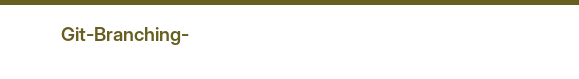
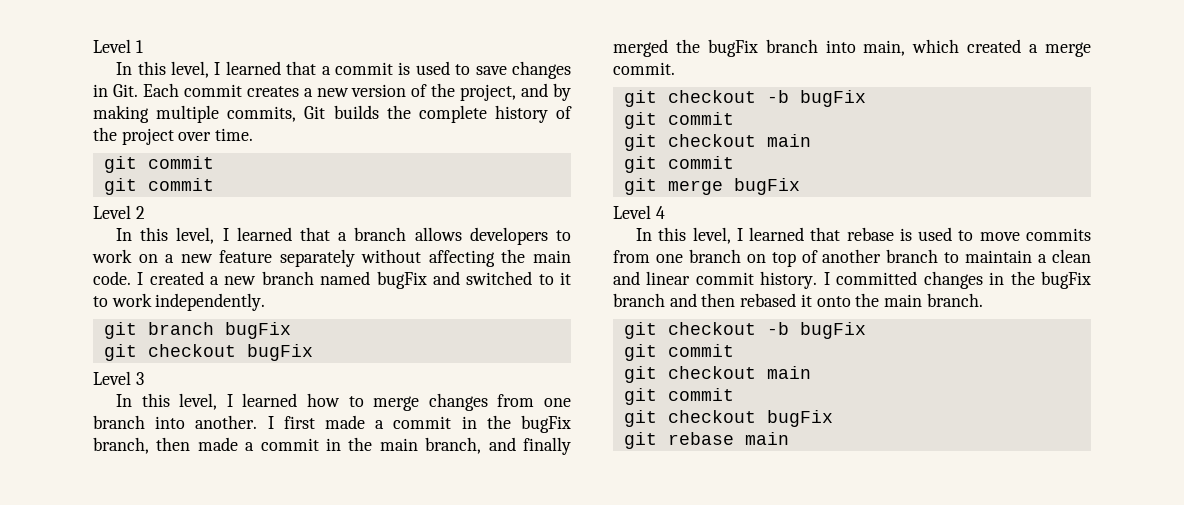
- Git-Branching-
+ Level 1
+ In this level, I learned that a commit is used to save changes in Git. Each commit creates a new version of the project, and by making multiple commits, Git builds the complete history of the project over time.
+ git commit
+ git commit
+ Level 2
+ In this level, I learned that a branch allows developers to work on a new feature separately without affecting the main code. I created a new branch named bugFix and switched to it to work independently.
+ git branch bugFix
+ git checkout bugFix
+ Level 3
+ In this level, I learned how to merge changes from one branch into another. I first made a commit in the bugFix branch, then made a commit in the main branch, and finally merged the bugFix branch into main, which created a merge commit.
+ git checkout -b bugFix
+ git commit
+ git checkout main
+ git commit
+ git merge bugFix
+ Level 4
+ In this level, I learned that rebase is used to move commits from one branch on top of another branch to maintain a clean and linear commit history. I committed changes in the bugFix branch and then rebased it onto the main branch.
+ git checkout -b bugFix
+ git commit
+ git checkout main
+ git commit
+ git checkout bugFix
+ git rebase main

